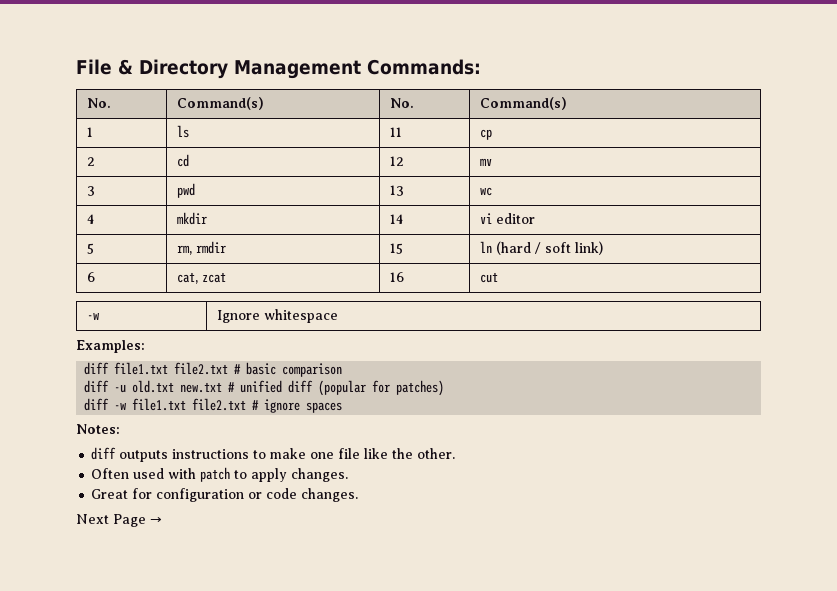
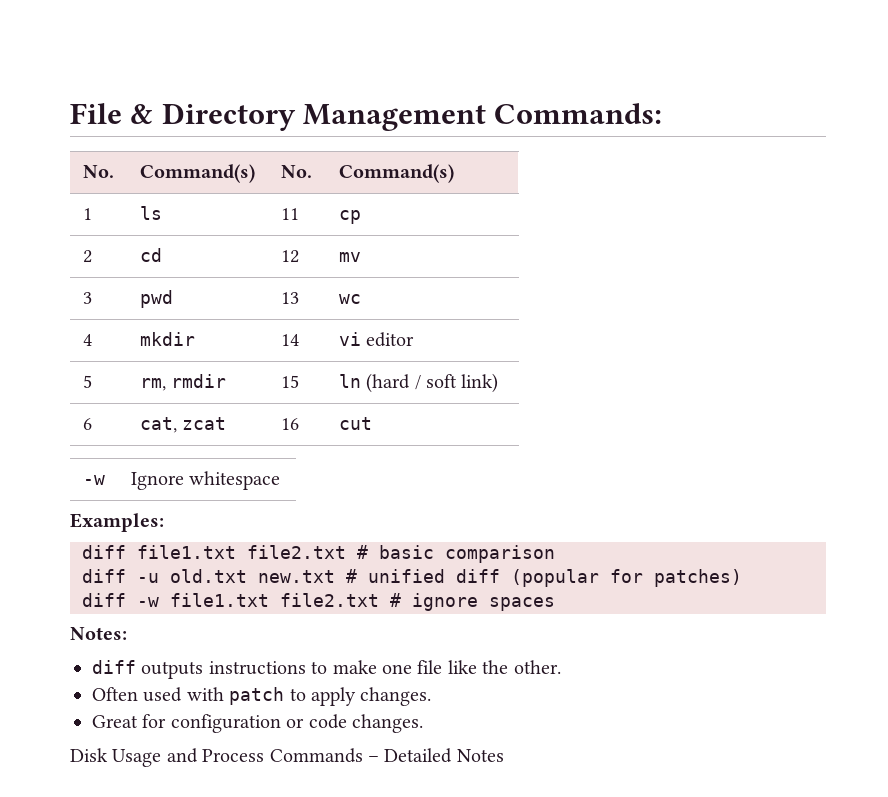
- Next Page →
+ Disk Usage and Process Commands – Detailed Notes

